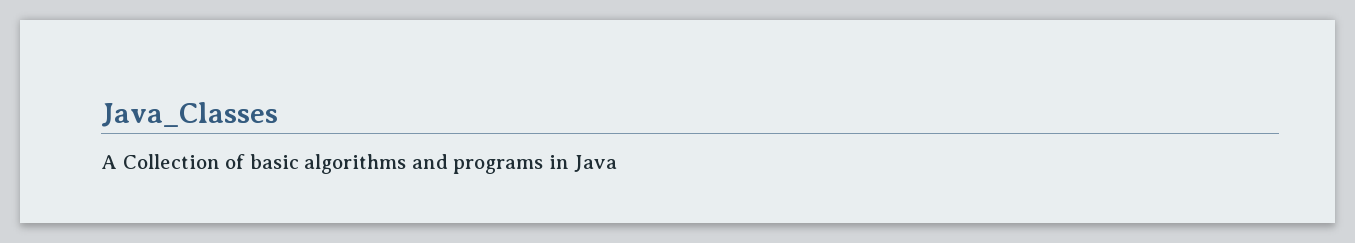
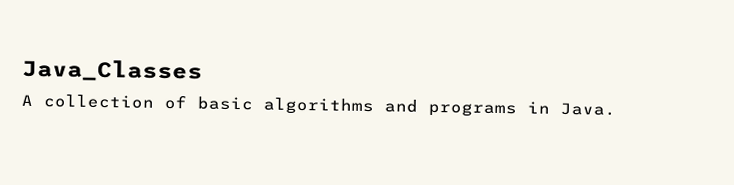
- A Collection of basic algorithms and programs in Java
+ A collection of basic algorithms and programs in Java.

